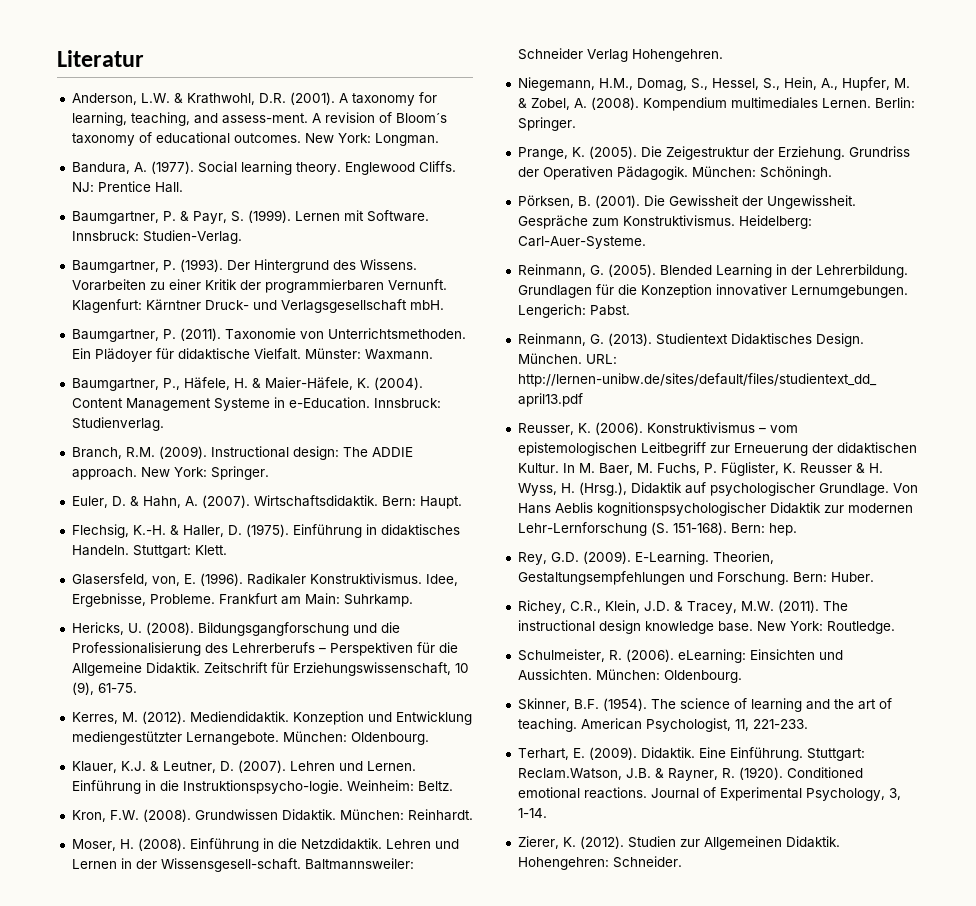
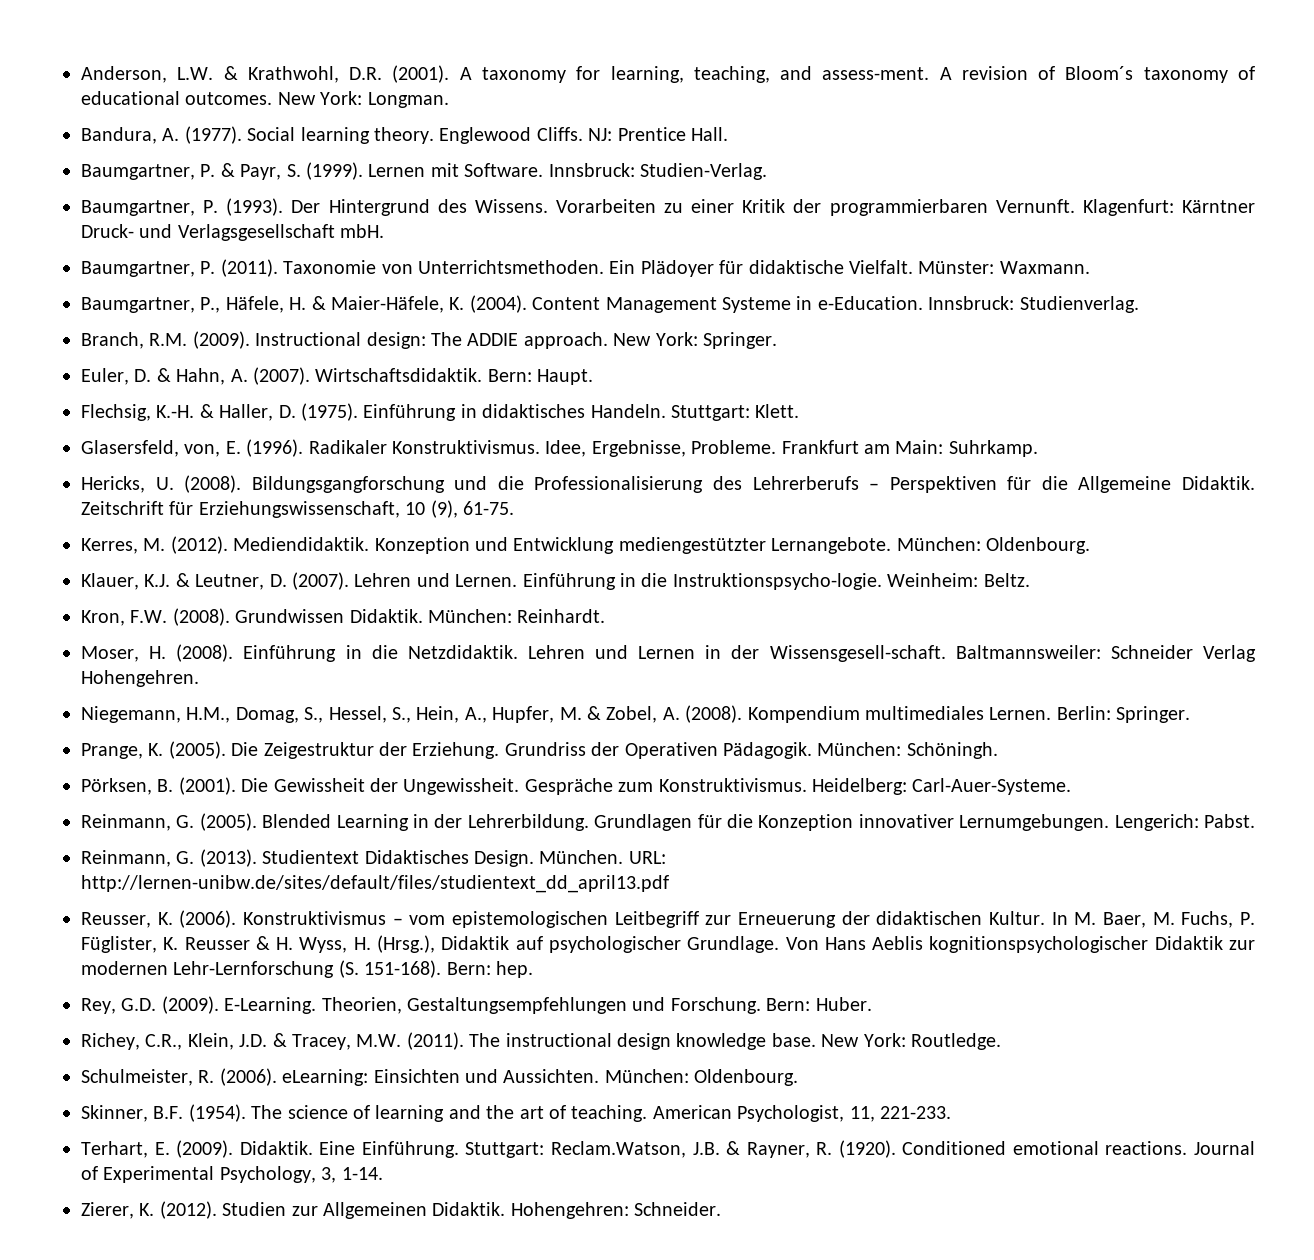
- Literatur

